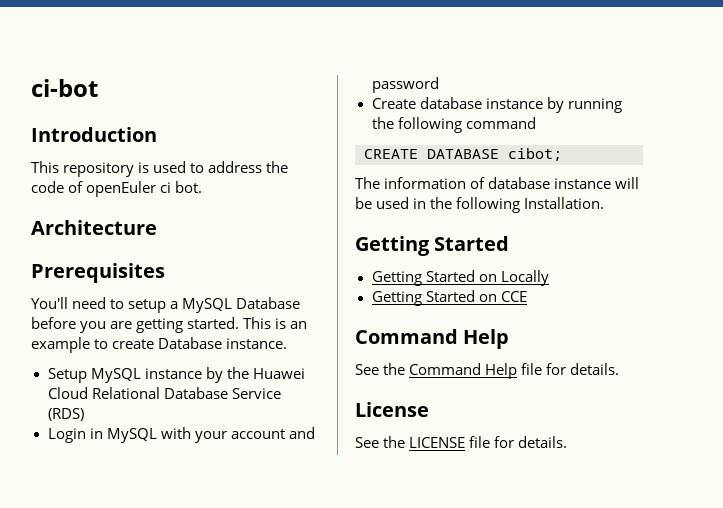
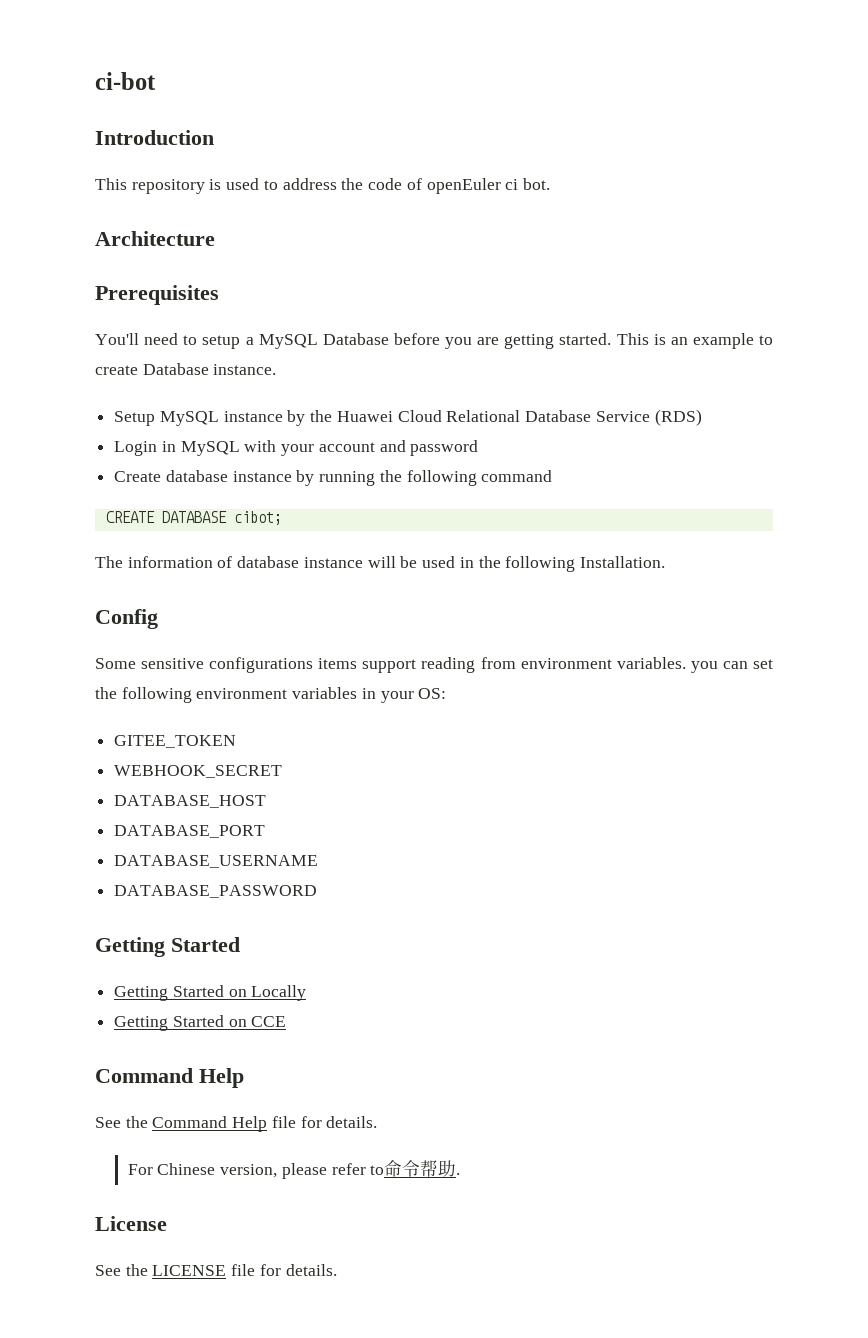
+ Config
+ Some sensitive configurations items support reading from environment variables. you can set the following environment variables in your OS:
+ GITEE_TOKEN
+ WEBHOOK_SECRET
+ DATABASE_HOST
+ DATABASE_PORT
+ DATABASE_USERNAME
+ DATABASE_PASSWORD
+ For Chinese version, please refer to命令帮助.

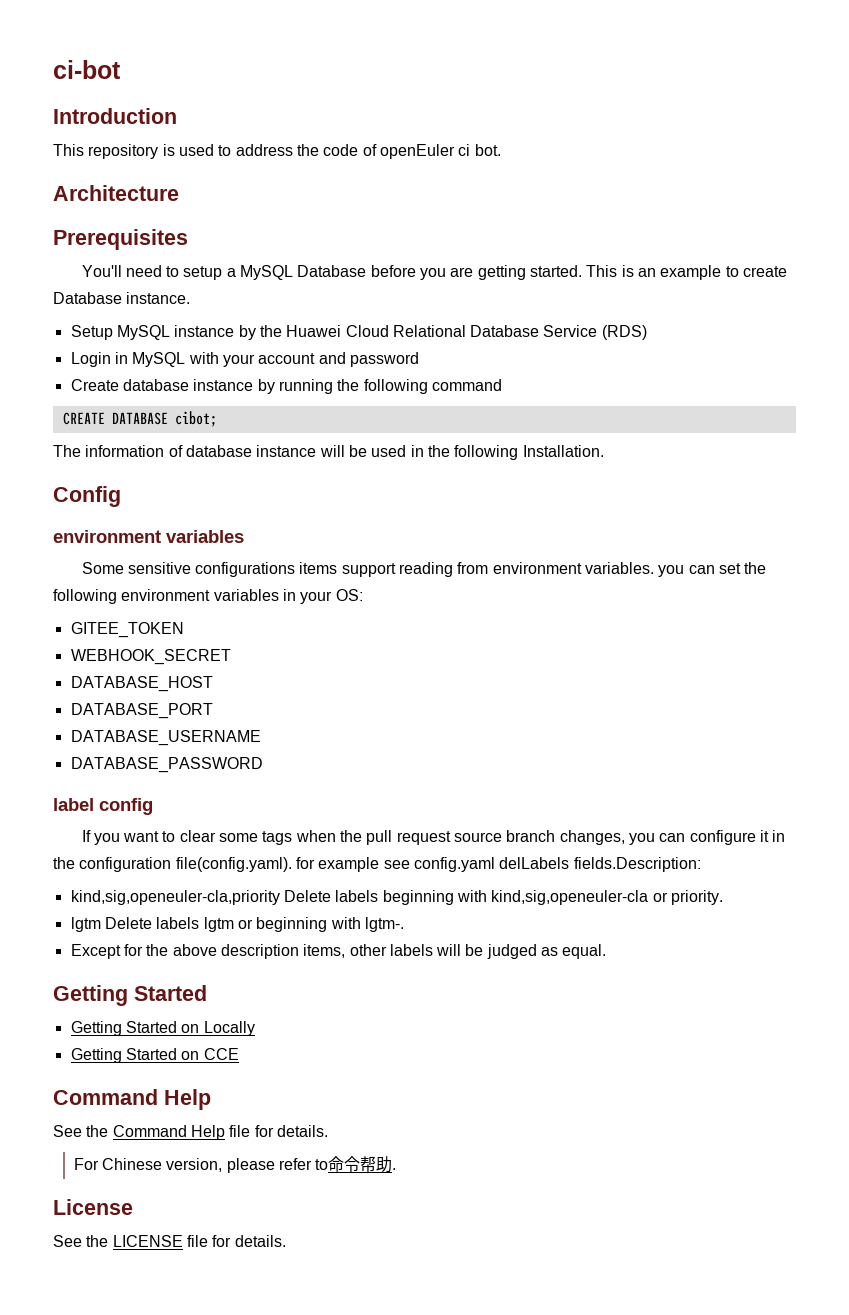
  Config
+ environment variables
+ label config
+ If you want to clear some tags when the pull request source branch changes, you can configure it in the configuration file(config.yaml). for example see config.yaml delLabels fields.Description:
+ kind,sig,openeuler-cla,priority Delete labels beginning with kind,sig,openeuler-cla or priority.
+ lgtm Delete labels lgtm or beginning with lgtm-.
+ Except for the above description items, other labels will be judged as equal.

